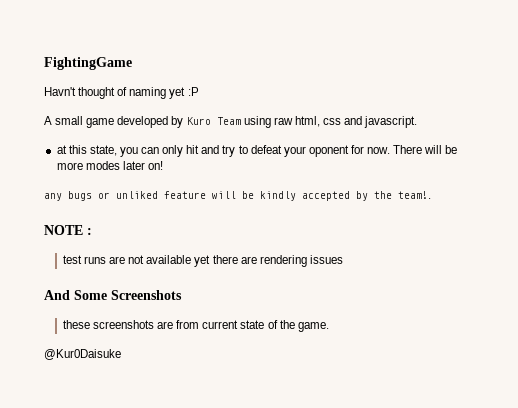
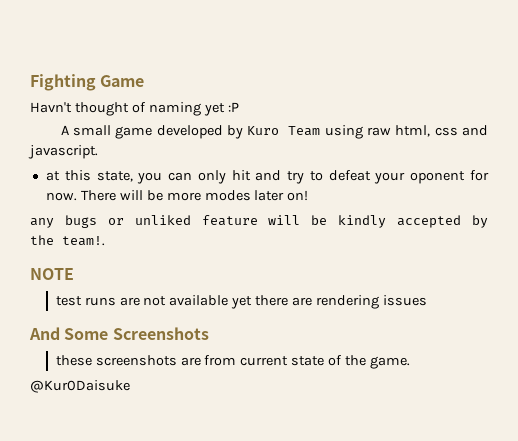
- FightingGame
+ Fighting Game
- NOTE :
+ NOTE

